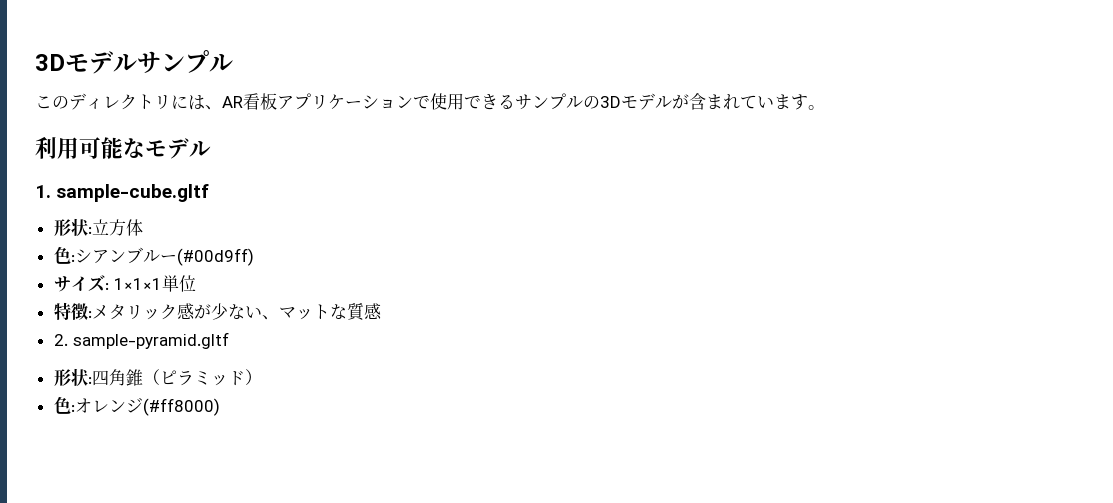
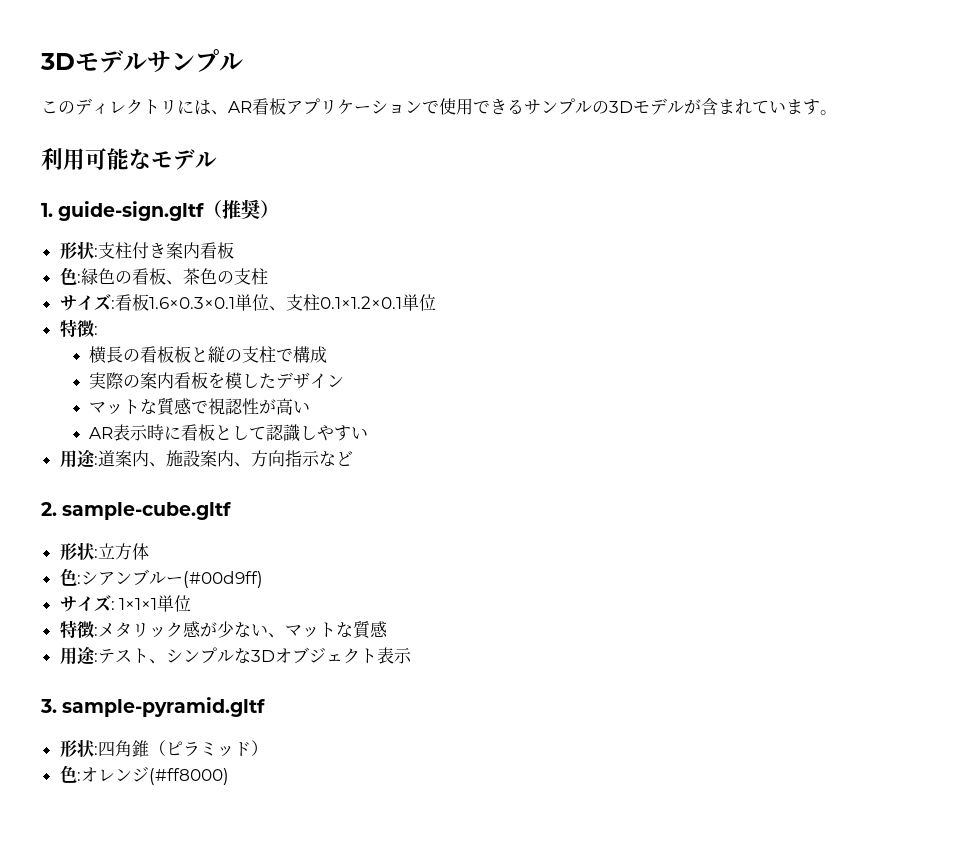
- 1. sample-cube.gltf
+ 1. guide-sign.gltf（推奨）
+ 形状:支柱付き案内看板
+ 色:緑色の看板、茶色の支柱
+ サイズ:看板1.6×0.3×0.1単位、支柱0.1×1.2×0.1単位
+ 特徴:
+ 横長の看板板と縦の支柱で構成
+ 実際の案内看板を模したデザイン
+ マットな質感で視認性が高い
+ AR表示時に看板として認識しやすい
+ 用途:道案内、施設案内、方向指示など
+ 2. sample-cube.gltf
- 2. sample-pyramid.gltf
+ 用途:テスト、シンプルな3Dオブジェクト表示
+ 3. sample-pyramid.gltf

